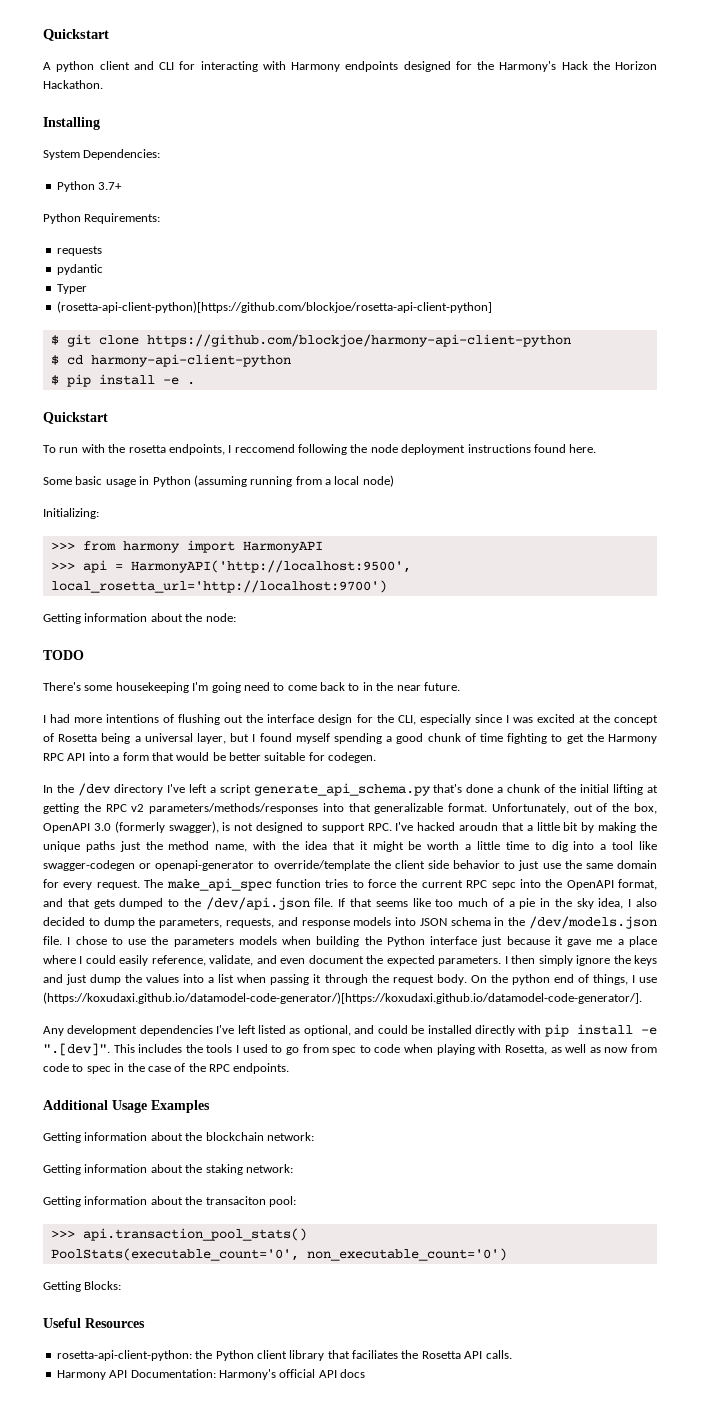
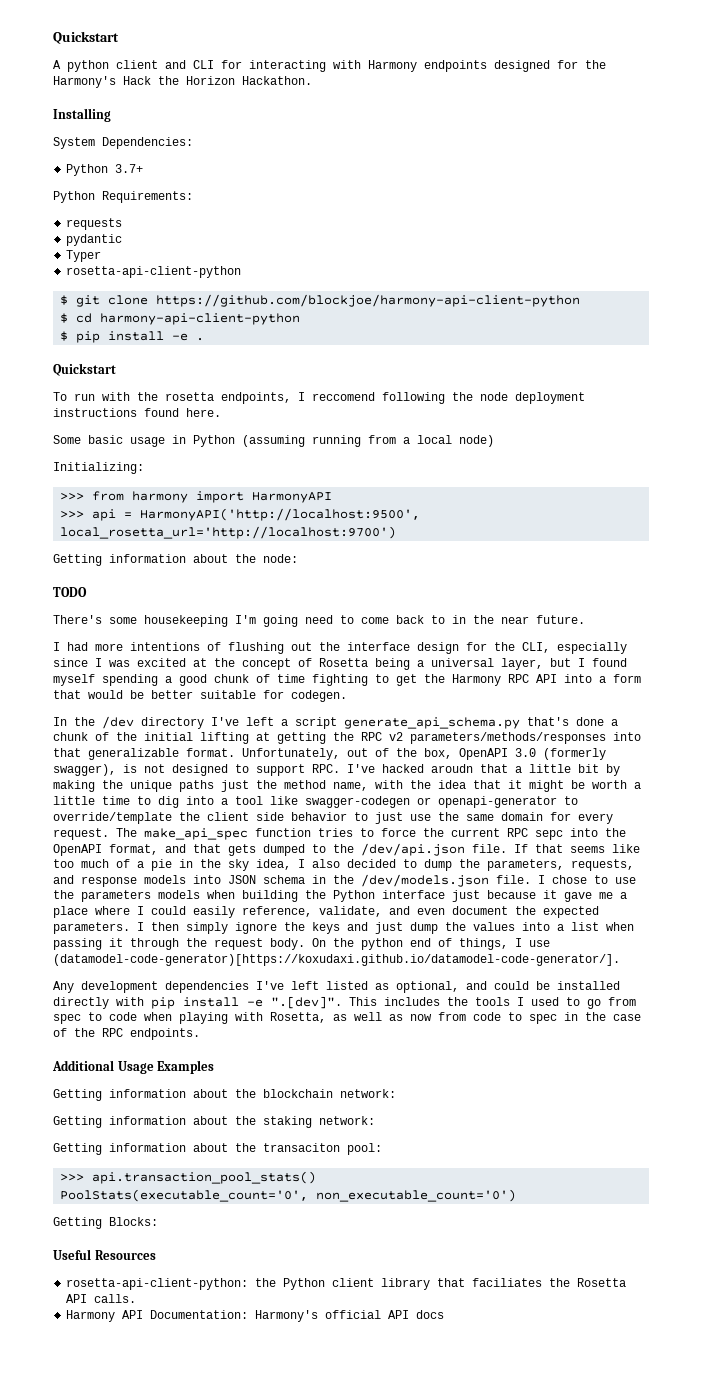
- (rosetta-api-client-python)[https://github.com/blockjoe/rosetta-api-client-python]
+ rosetta-api-client-python
- On the python end of things, I use (https://koxudaxi.github.io/datamodel-code-generator/)[https://koxudaxi.github.io/datamodel-code-generator/].
+ On the python end of things, I use (datamodel-code-generator)[https://koxudaxi.github.io/datamodel-code-generator/].

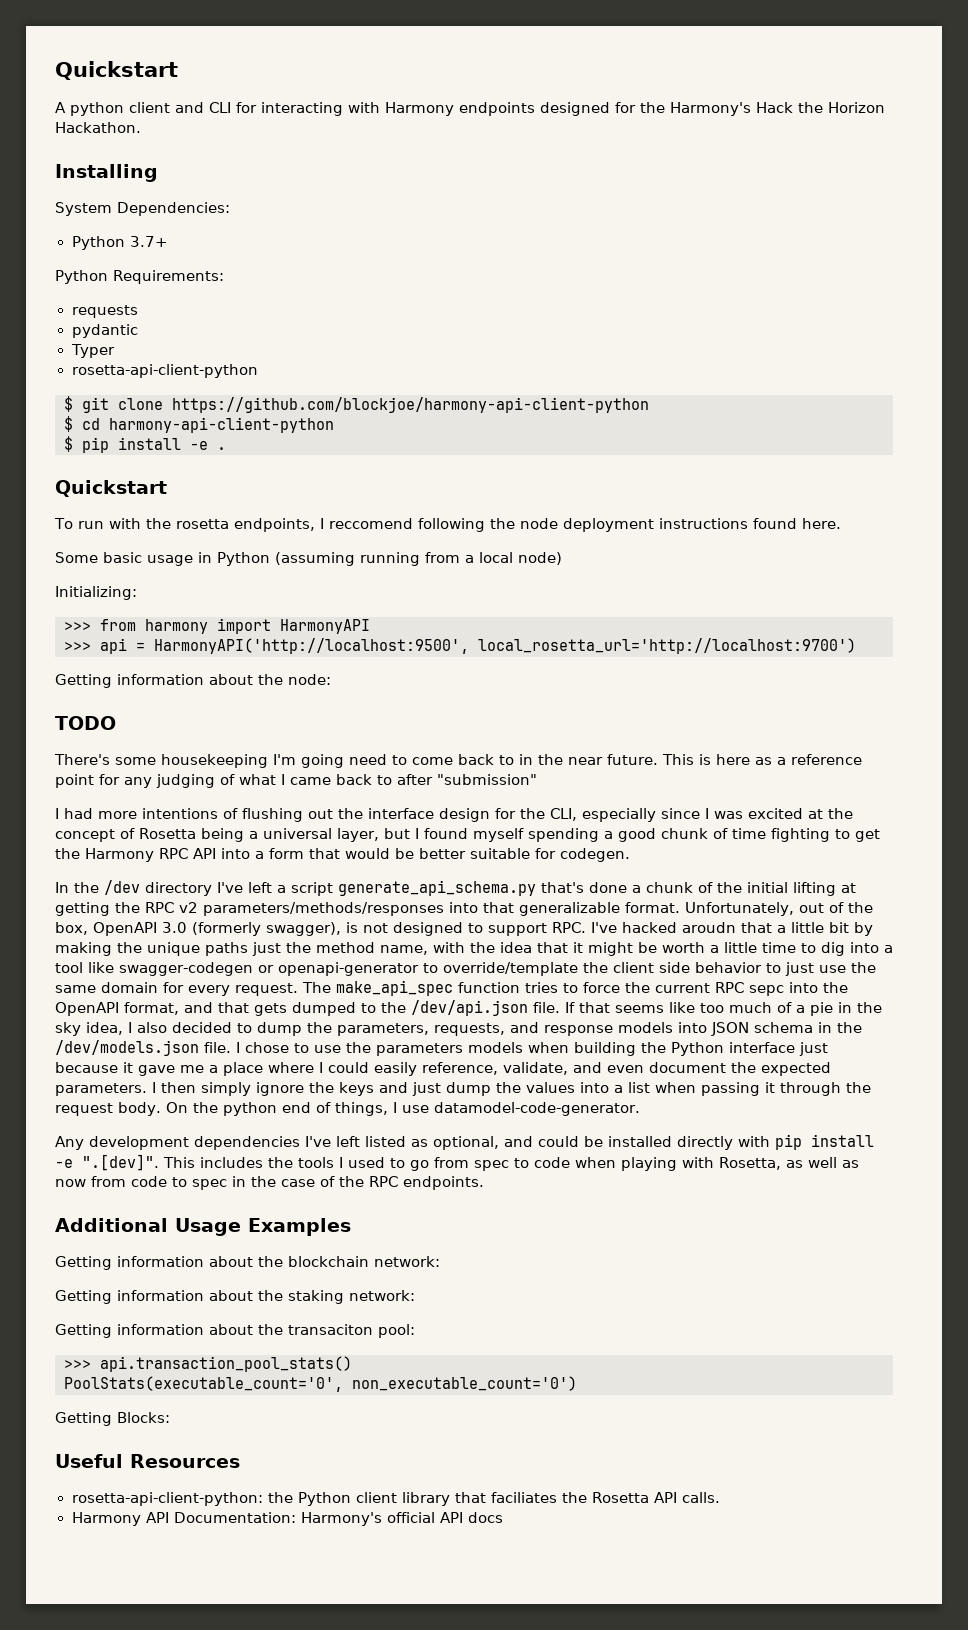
+ This is here as a reference point for any judging of what I came back to after "submission"
- On the python end of things, I use (datamodel-code-generator)[https://koxudaxi.github.io/datamodel-code-generator/].
+ On the python end of things, I use datamodel-code-generator.

